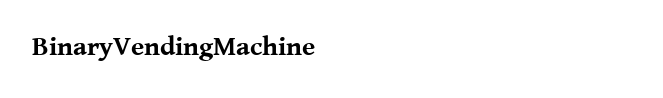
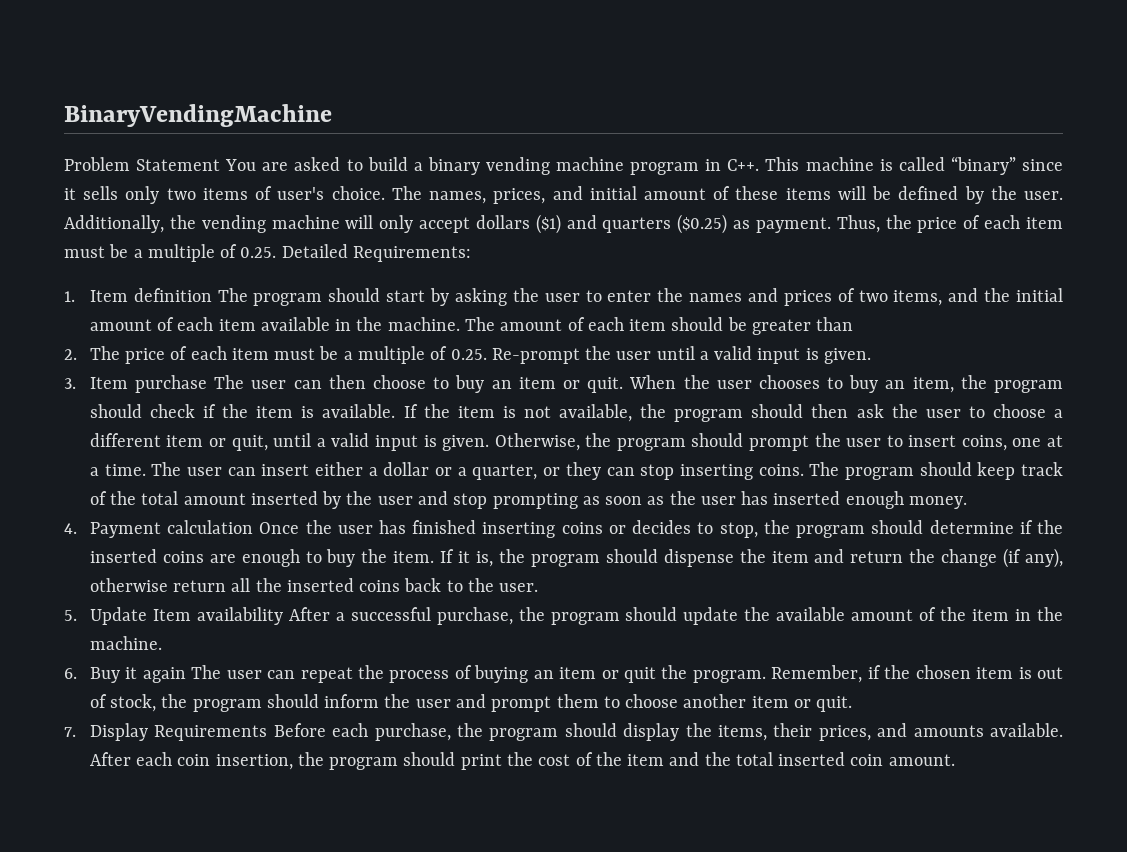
+ Problem Statement You are asked to build a binary vending machine program in C++. This machine is called “binary” since it sells only two items of user's choice. The names, prices, and initial amount of these items will be defined by the user. Additionally, the vending machine will only accept dollars ($1) and quarters ($0.25) as payment. Thus, the price of each item must be a multiple of 0.25. Detailed Requirements:
+ 1. Item definition The program should start by asking the user to enter the names and prices of two items, and the initial amount of each item available in the machine. The amount of each item should be greater than
+ 2. The price of each item must be a multiple of 0.25. Re-prompt the user until a valid input is given.
+ 3. Item purchase The user can then choose to buy an item or quit. When the user chooses to buy an item, the program should check if the item is available. If the item is not available, the program should then ask the user to choose a different item or quit, until a valid input is given. Otherwise, the program should prompt the user to insert coins, one at a time. The user can insert either a dollar or a quarter, or they can stop inserting coins. The program should keep track of the total amount inserted by the user and stop prompting as soon as the user has inserted enough money.
+ 4. Payment calculation Once the user has finished inserting coins or decides to stop, the program should determine if the inserted coins are enough to buy the item. If it is, the program should dispense the item and return the change (if any), otherwise return all the inserted coins back to the user.
+ 5. Update Item availability After a successful purchase, the program should update the available amount of the item in the machine.
+ 6. Buy it again The user can repeat the process of buying an item or quit the program. Remember, if the chosen item is out of stock, the program should inform the user and prompt them to choose another item or quit.
+ 7. Display Requirements Before each purchase, the program should display the items, their prices, and amounts available. After each coin insertion, the program should print the cost of the item and the total inserted coin amount.

